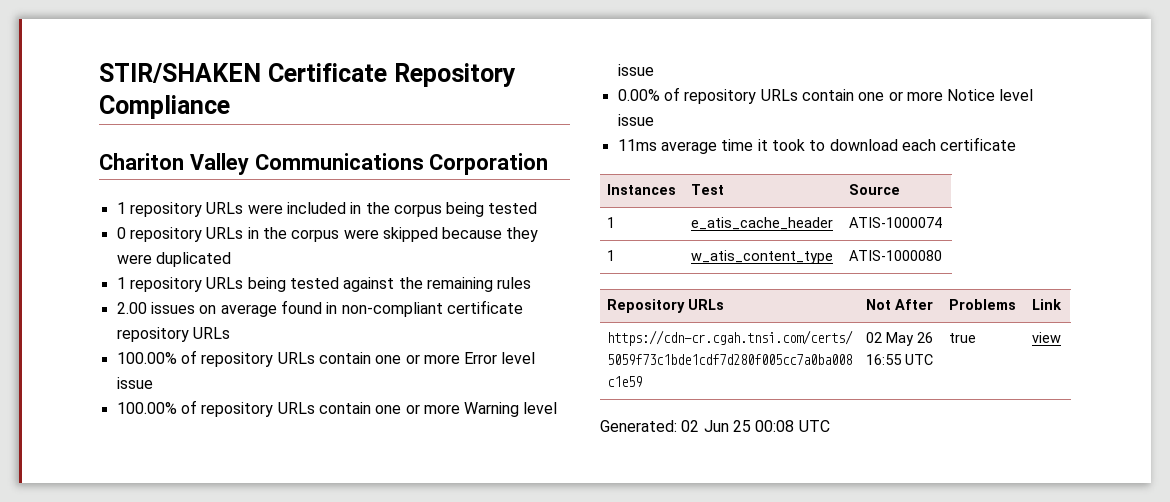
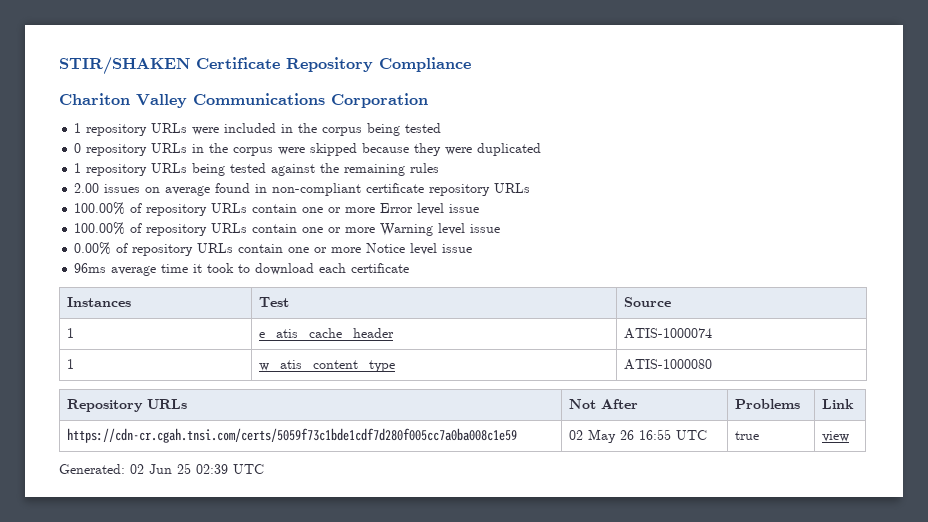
- 11ms average time it took to download each certificate
+ 96ms average time it took to download each certificate
- Generated: 02 Jun 25 00:08 UTC
+ Generated: 02 Jun 25 02:39 UTC

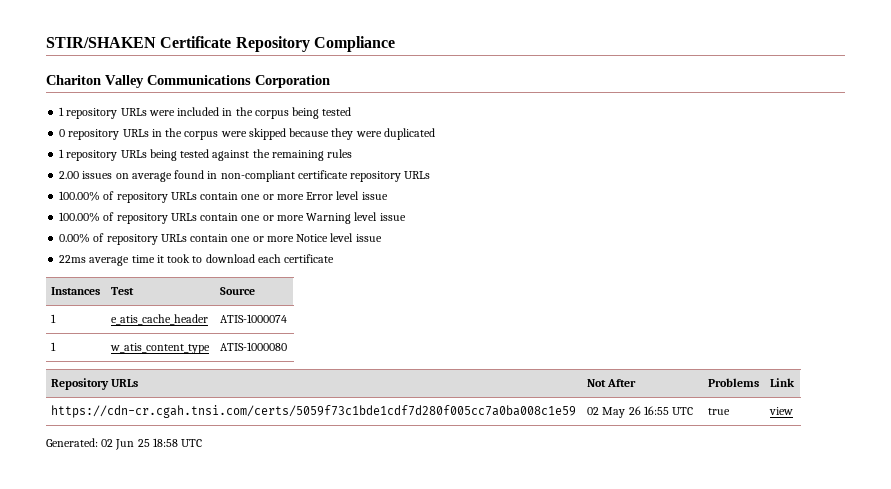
- 96ms average time it took to download each certificate
+ 22ms average time it took to download each certificate
- Generated: 02 Jun 25 02:39 UTC
+ Generated: 02 Jun 25 18:58 UTC

